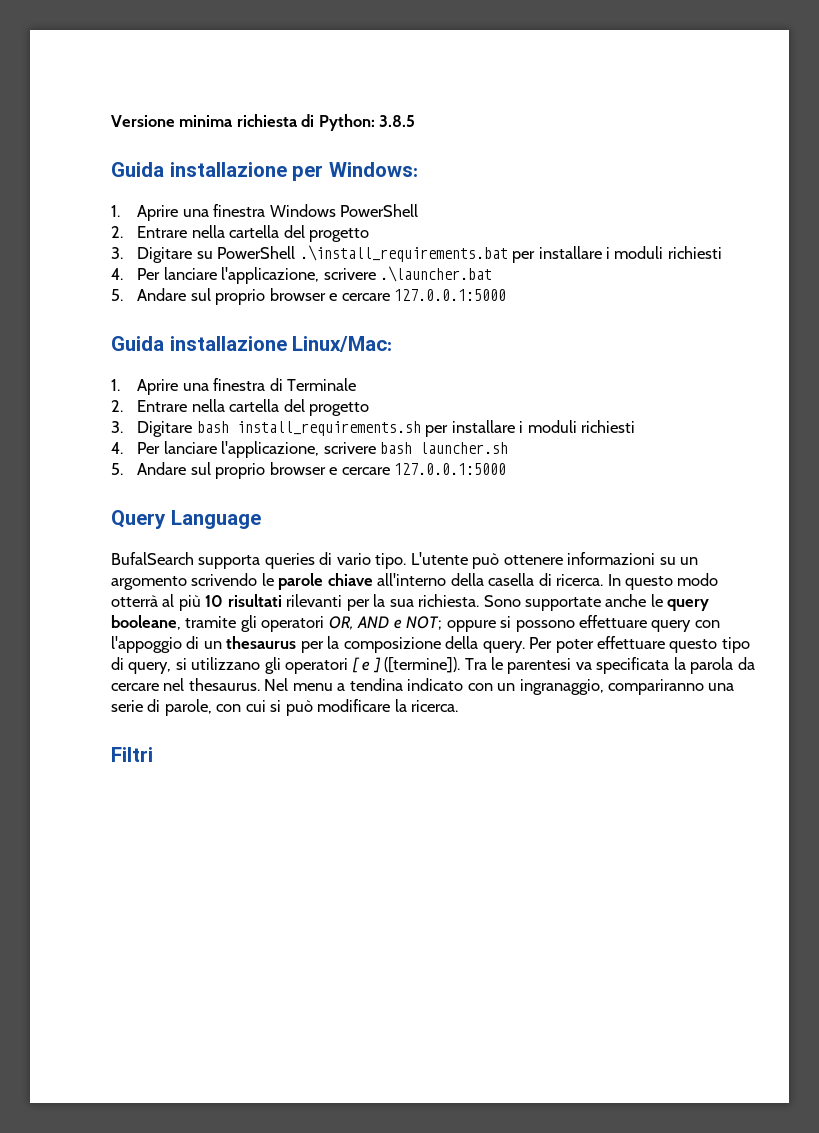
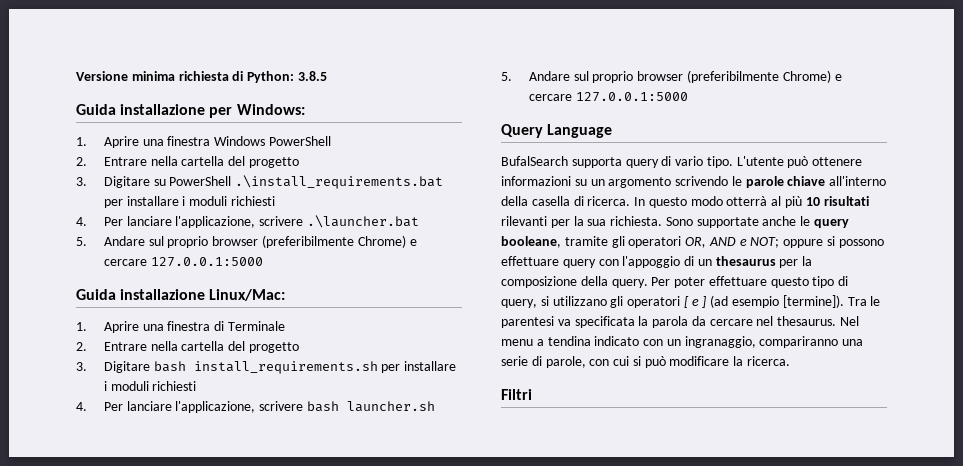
  4. Per lanciare l'applicazione, scrivere .\launcher.bat
- 5. Andare sul proprio browser e cercare 127.0.0.1:5000
+ 5. Andare sul proprio browser (preferibilmente Chrome) e cercare 127.0.0.1:5000
  4. Per lanciare l'applicazione, scrivere bash launcher.sh
- 5. Andare sul proprio browser e cercare 127.0.0.1:5000
+ 5. Andare sul proprio browser (preferibilmente Chrome) e cercare 127.0.0.1:5000
- BufalSearch supporta queries di vario tipo.
+ BufalSearch supporta query di vario tipo.
- Per poter effettuare questo tipo di query, si utilizzano gli operatori [ e ] ([termine]).
+ Per poter effettuare questo tipo di query, si utilizzano gli operatori [ e ] (ad esempio [termine]).

